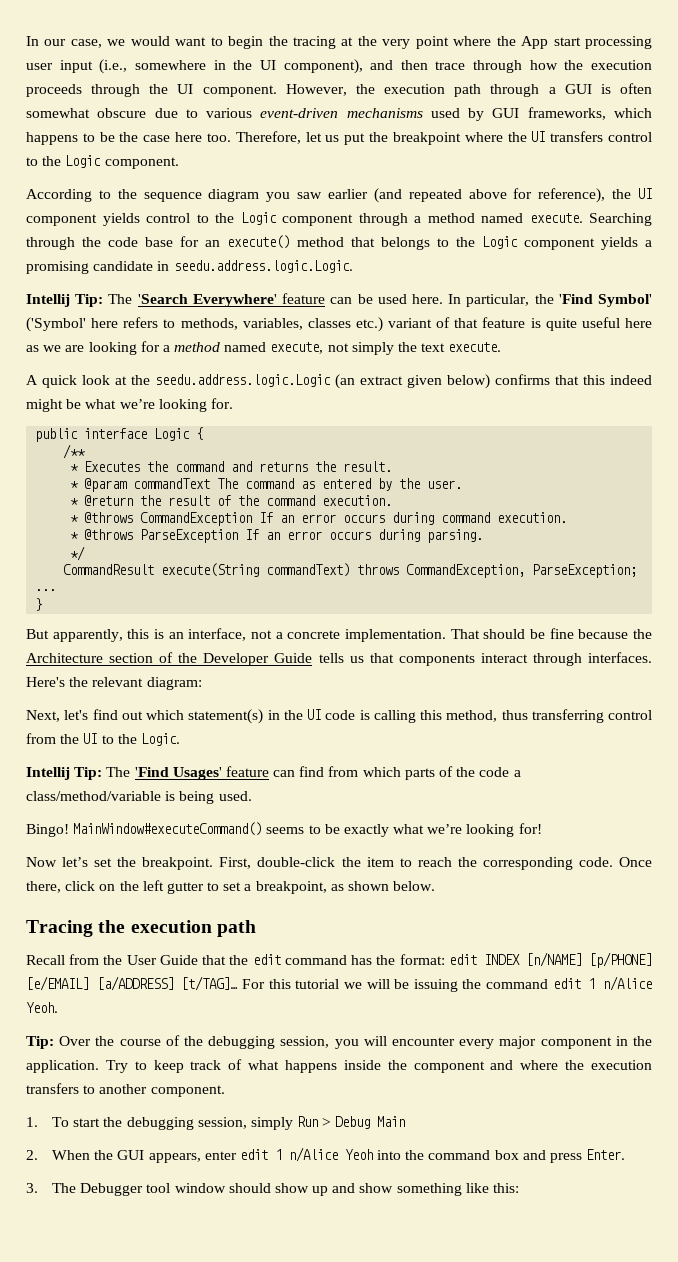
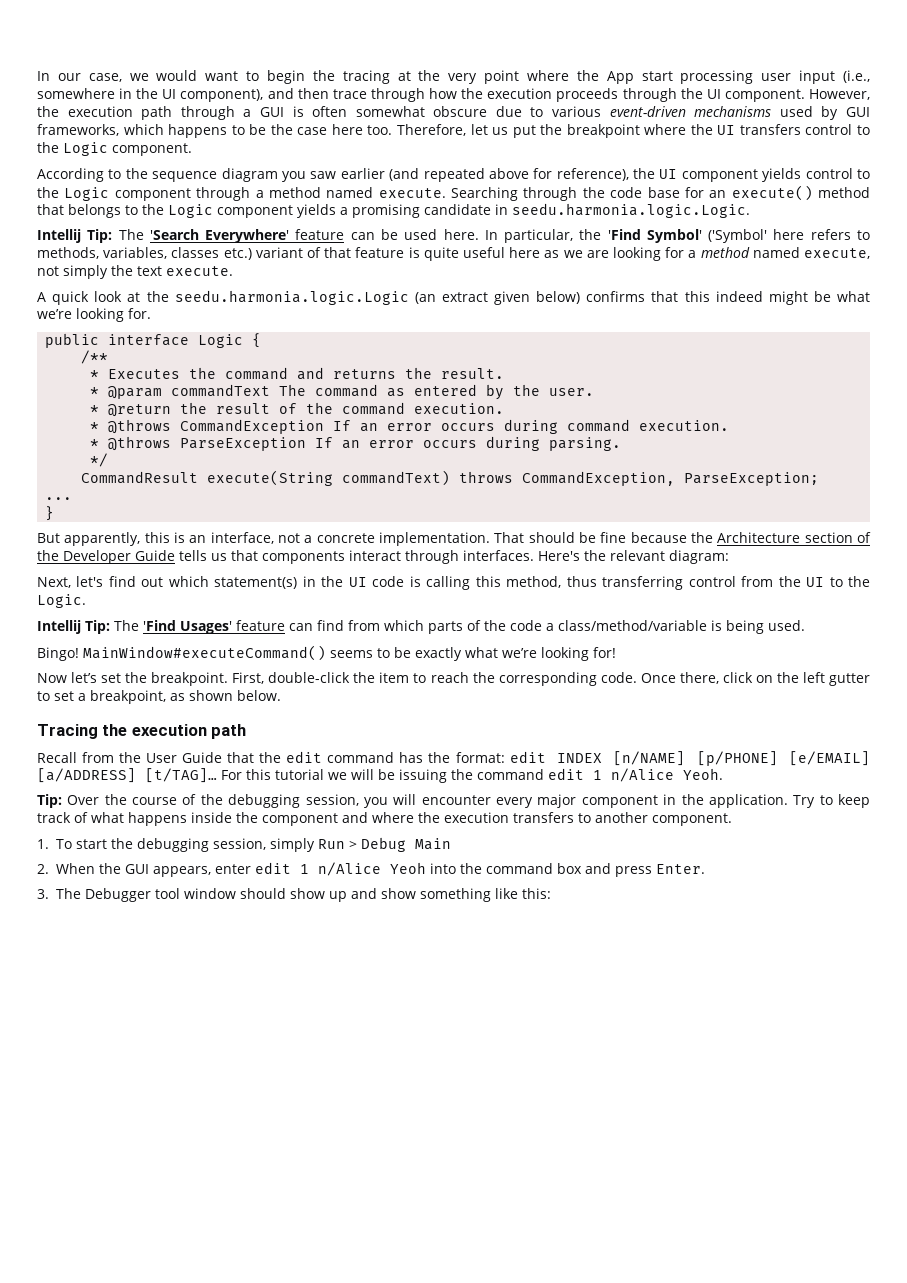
- Searching through the code base for an execute() method that belongs to the Logic component yields a promising candidate in seedu.address.logic.Logic.
+ Searching through the code base for an execute() method that belongs to the Logic component yields a promising candidate in seedu.harmonia.logic.Logic.
- A quick look at the seedu.address.logic.Logic (an extract given below) confirms that this indeed might be what we’re looking for.
+ A quick look at the seedu.harmonia.logic.Logic (an extract given below) confirms that this indeed might be what we’re looking for.

